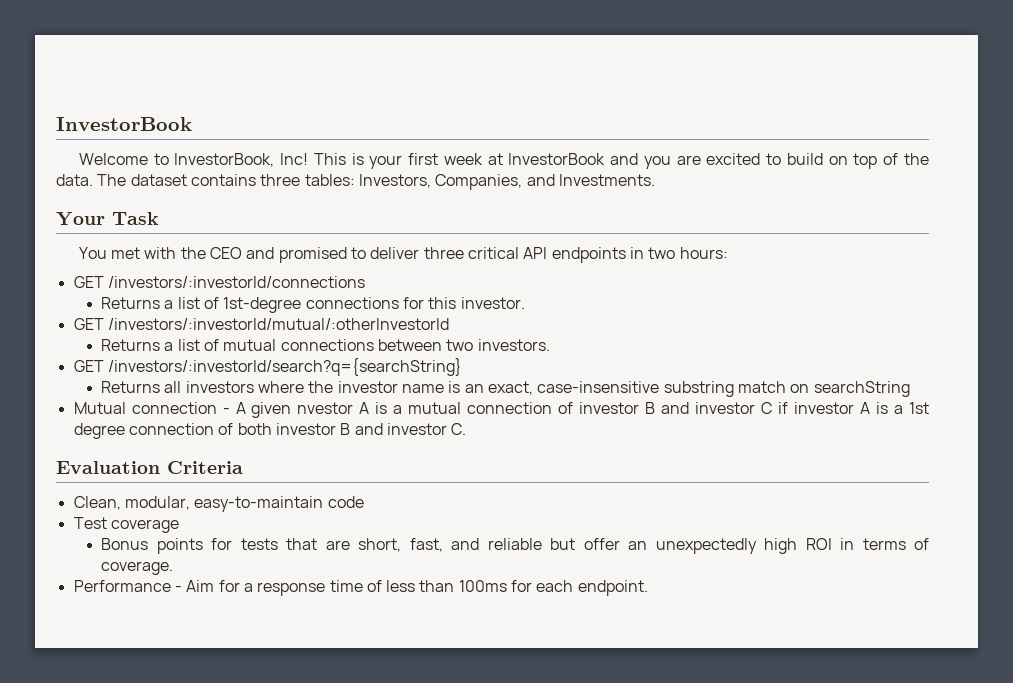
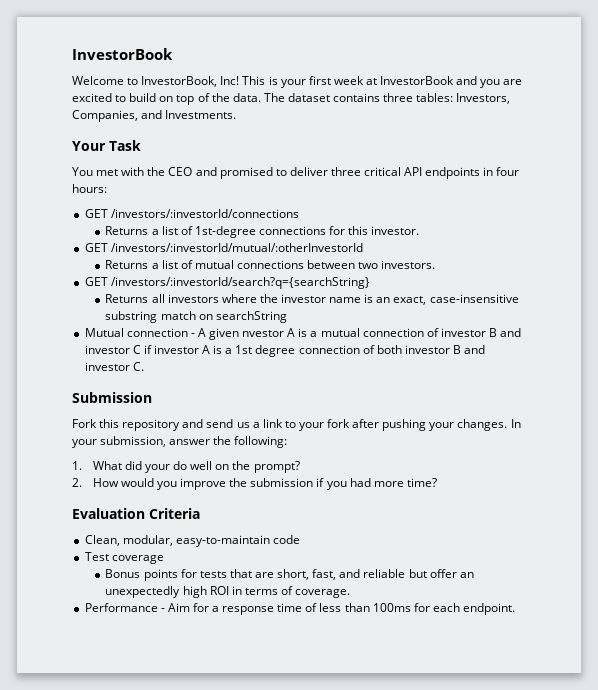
- You met with the CEO and promised to deliver three critical API endpoints in two hours:
+ You met with the CEO and promised to deliver three critical API endpoints in four hours:
+ Submission
+ Fork this repository and send us a link to your fork after pushing your changes. In your submission, answer the following:
+ 1. What did your do well on the prompt?
+ 2. How would you improve the submission if you had more time?

